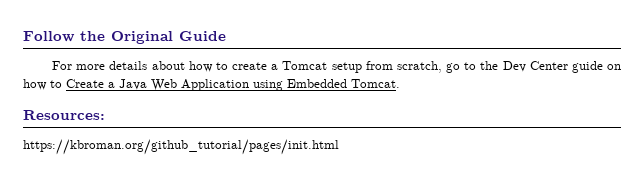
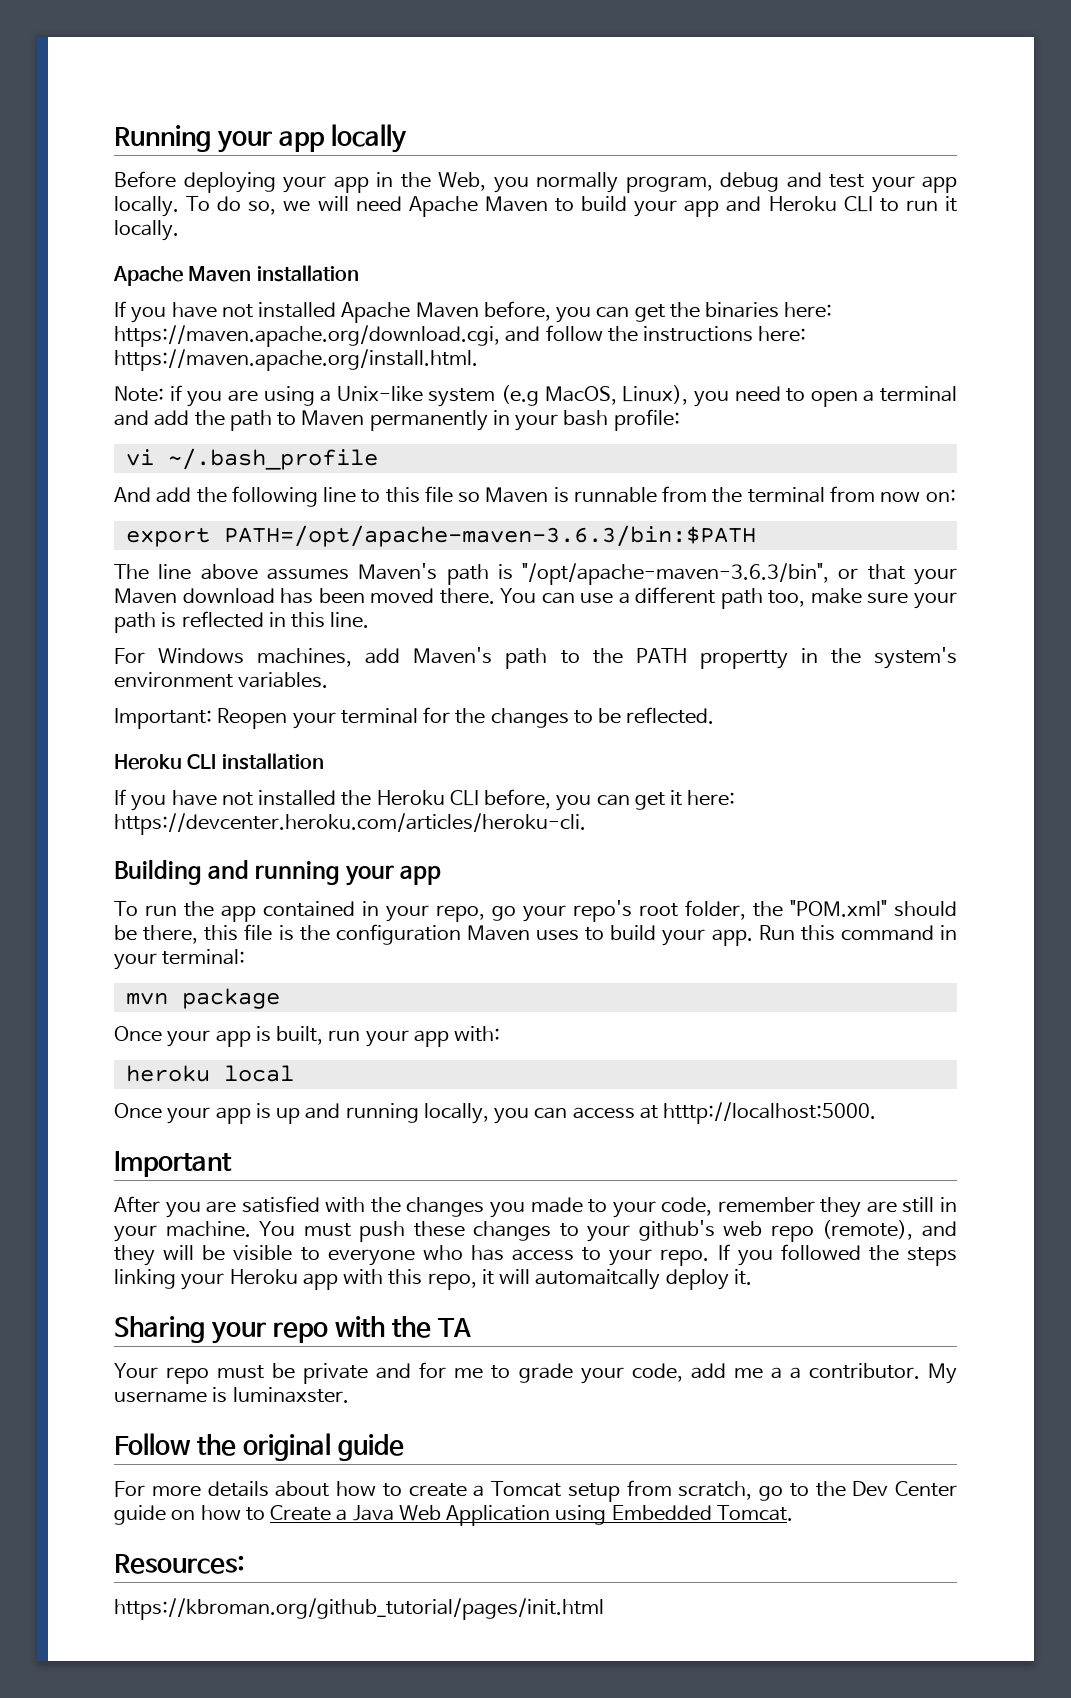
- Follow the Original Guide
+ Running your app locally
+ Before deploying your app in the Web, you normally program, debug and test your app locally. To do so, we will need Apache Maven to build your app and Heroku CLI to run it locally.
+ Apache Maven installation
+ If you have not installed Apache Maven before, you can get the binaries here: https://maven.apache.org/download.cgi, and follow the instructions here: https://maven.apache.org/install.html.
+ Note: if you are using a Unix-like system (e.g MacOS, Linux), you need to open a terminal and add the path to Maven permanently in your bash profile:
+ vi ~/.bash_profile
+ And add the following line to this file so Maven is runnable from the terminal from now on:
+ export PATH=/opt/apache-maven-3.6.3/bin:$PATH
+ The line above assumes Maven's path is "/opt/apache-maven-3.6.3/bin", or that your Maven download has been moved there. You can use a different path too, make sure your path is reflected in this line.
+ For Windows machines, add Maven's path to the PATH propertty in the system's environment variables.
+ Important: Reopen your terminal for the changes to be reflected.
+ Heroku CLI installation
+ If you have not installed the Heroku CLI before, you can get it here: https://devcenter.heroku.com/articles/heroku-cli.
+ Building and running your app
+ To run the app contained in your repo, go your repo's root folder, the "POM.xml" should be there, this file is the configuration Maven uses to build your app. Run this command in your terminal:
+ mvn package
+ Once your app is built, run your app with:
+ heroku local
+ Once your app is up and running locally, you can access at htttp://localhost:5000.
+ Important
+ After you are satisfied with the changes you made to your code, remember they are still in your machine. You must push these changes to your github's web repo (remote), and they will be visible to everyone who has access to your repo. If you followed the steps linking your Heroku app with this repo, it will automaitcally deploy it.
+ Sharing your repo with the TA
+ Your repo must be private and for me to grade your code, add me a a contributor. My username is luminaxster.
+ Follow the original guide

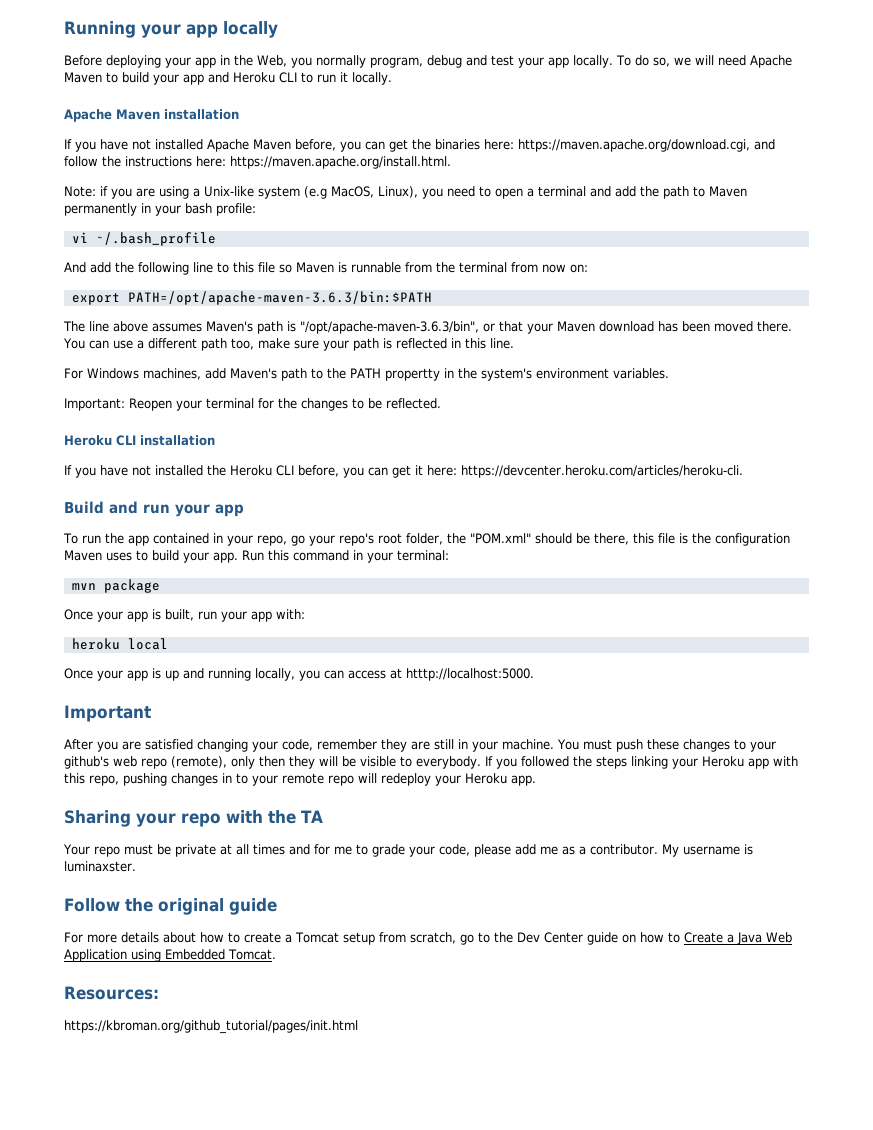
- Building and running your app
+ Build and run your app
- After you are satisfied with the changes you made to your code, remember they are still in your machine.
+ After you are satisfied changing your code, remember they are still in your machine.
- You must push these changes to your github's web repo (remote), and they will be visible to everyone who has access to your repo.
+ You must push these changes to your github's web repo (remote), only then they will be visible to everybody.
- If you followed the steps linking your Heroku app with this repo, it will automaitcally deploy it.
+ If you followed the steps linking your Heroku app with this repo, pushing changes in to your remote repo will redeploy your Heroku app.
- Your repo must be private and for me to grade your code, add me a a contributor.
+ Your repo must be private at all times and for me to grade your code, please add me as a contributor.

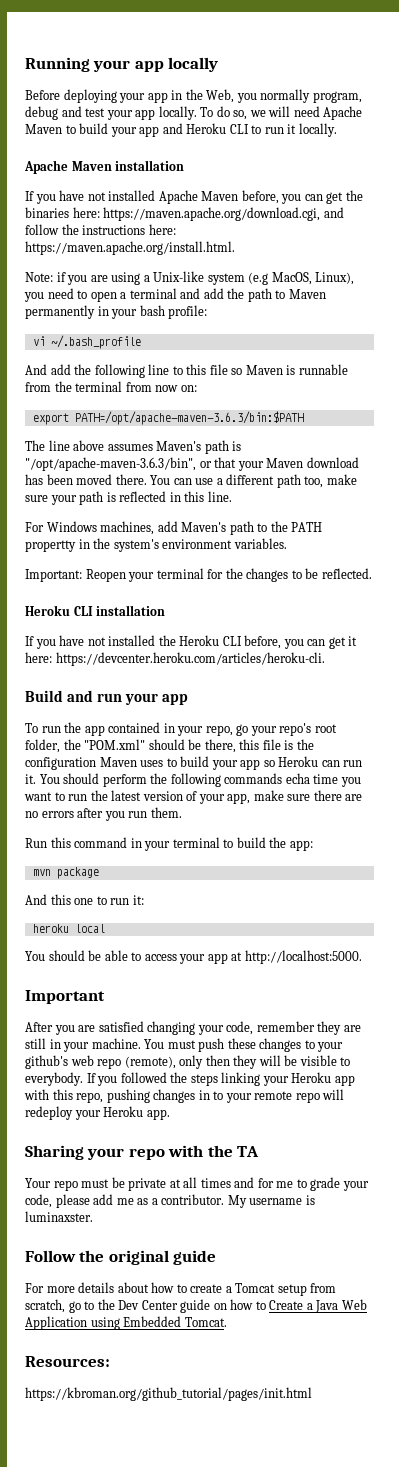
- To run the app contained in your repo, go your repo's root folder, the "POM.xml" should be there, this file is the configuration Maven uses to build your app. Run this command in your terminal:
+ To run the app contained in your repo, go your repo's root folder, the "POM.xml" should be there, this file is the configuration Maven uses to build your app so Heroku can run it. You should perform the following commands echa time you want to run the latest version of your app, make sure there are no errors after you run them.
+ Run this command in your terminal to build the app:
  mvn package
- Once your app is built, run your app with:
+ And this one to run it:
  heroku local
- Once your app is up and running locally, you can access at htttp://localhost:5000.
+ You should be able to access your app at http://localhost:5000.

